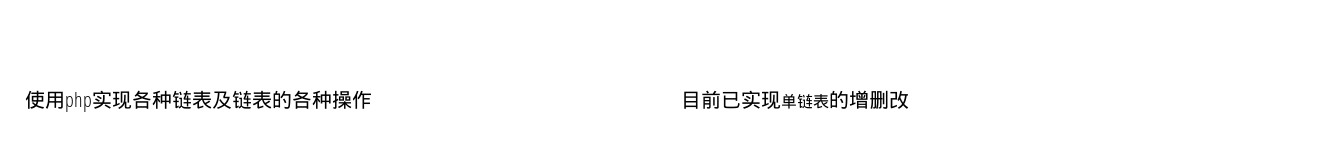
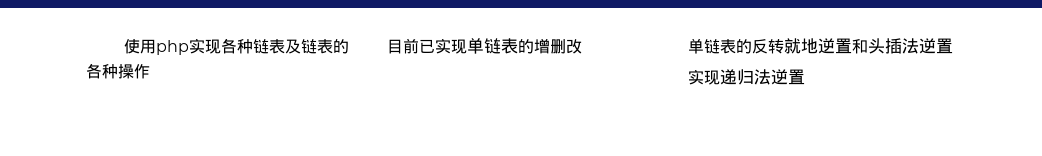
+ 单链表的反转就地逆置和头插法逆置
+ 实现递归法逆置

